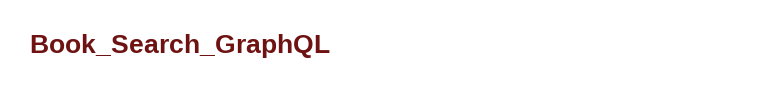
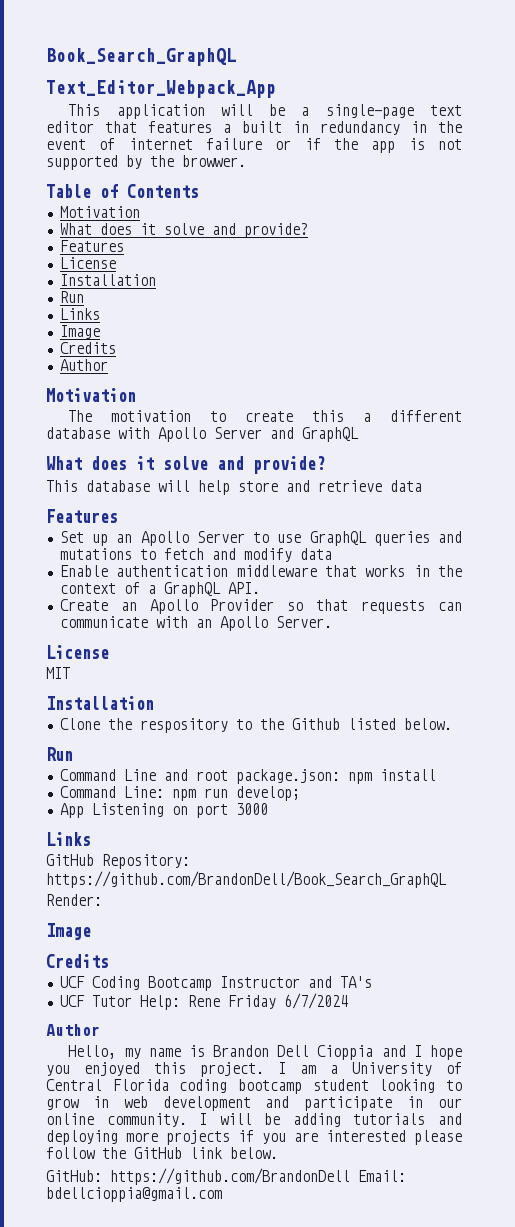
+ Text_Editor_Webpack_App
+ This application will be a single-page text editor that features a built in redundancy in the event of internet failure or if the app is not supported by the browwer.
+ Table of Contents
+ Motivation
+ What does it solve and provide?
+ Features
+ License
+ Installation
+ Run
+ Links
+ Image
+ Credits
+ Author
+ Motivation
+ The motivation to create this a different database with Apollo Server and GraphQL
+ What does it solve and provide?
+ This database will help store and retrieve data
+ Features
+ Set up an Apollo Server to use GraphQL queries and mutations to fetch and modify data
+ Enable authentication middleware that works in the context of a GraphQL API.
+ Create an Apollo Provider so that requests can communicate with an Apollo Server.
+ License
+ MIT
+ Installation
+ Clone the respository to the Github listed below.
+ Run
+ Command Line and root package.json: npm install
+ Command Line: npm run develop;
+ App Listening on port 3000
+ Links
+ GitHub Repository: https://github.com/BrandonDell/Book_Search_GraphQL
+ Render:
+ Image
+ Credits
+ UCF Coding Bootcamp Instructor and TA's
+ UCF Tutor Help: Rene Friday 6/7/2024
+ Author
+ Hello, my name is Brandon Dell Cioppia and I hope you enjoyed this project. I am a University of Central Florida coding bootcamp student looking to grow in web development and participate in our online community. I will be adding tutorials and deploying more projects if you are interested please follow the GitHub link below.
+ GitHub: https://github.com/BrandonDell Email: bdellcioppia@gmail.com

